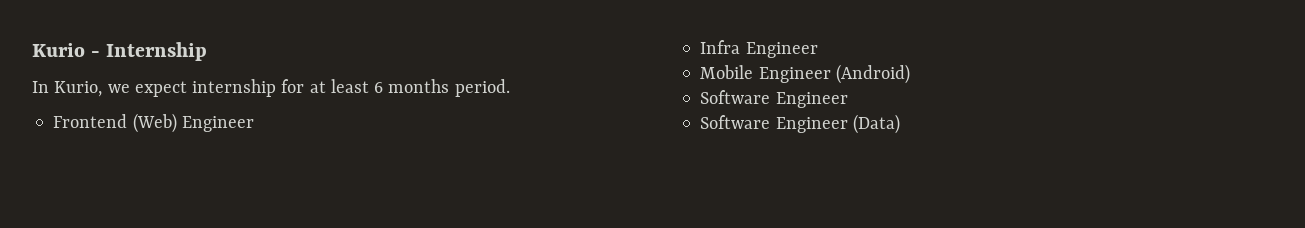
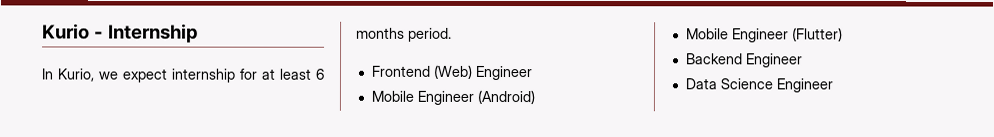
- Infra Engineer
  Mobile Engineer (Android)
- Software Engineer
- Software Engineer (Data)
+ Mobile Engineer (Flutter)
+ Backend Engineer
+ Data Science Engineer

